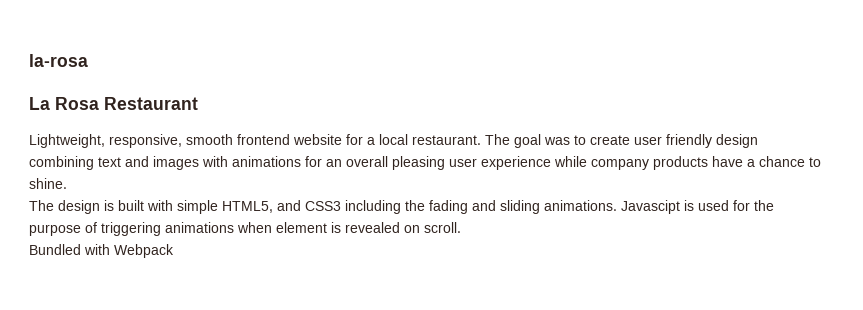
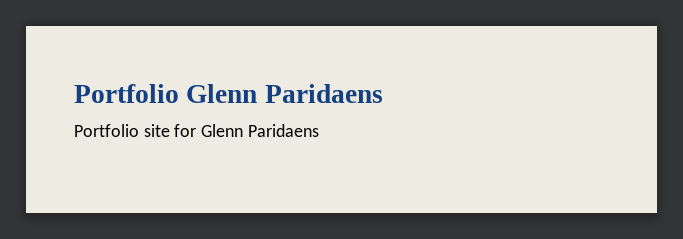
- la-rosa
- La Rosa Restaurant
- Lightweight, responsive, smooth frontend website for a local restaurant. The goal was to create user friendly design combining text and images with animations for an overall pleasing user experience while company products have a chance to shine.
- The design is built with simple HTML5, and CSS3 including the fading and sliding animations. Javascipt is used for the purpose of triggering animations when element is revealed on scroll.
- Bundled with Webpack
+ Portfolio Glenn Paridaens
+ Portfolio site for Glenn Paridaens

